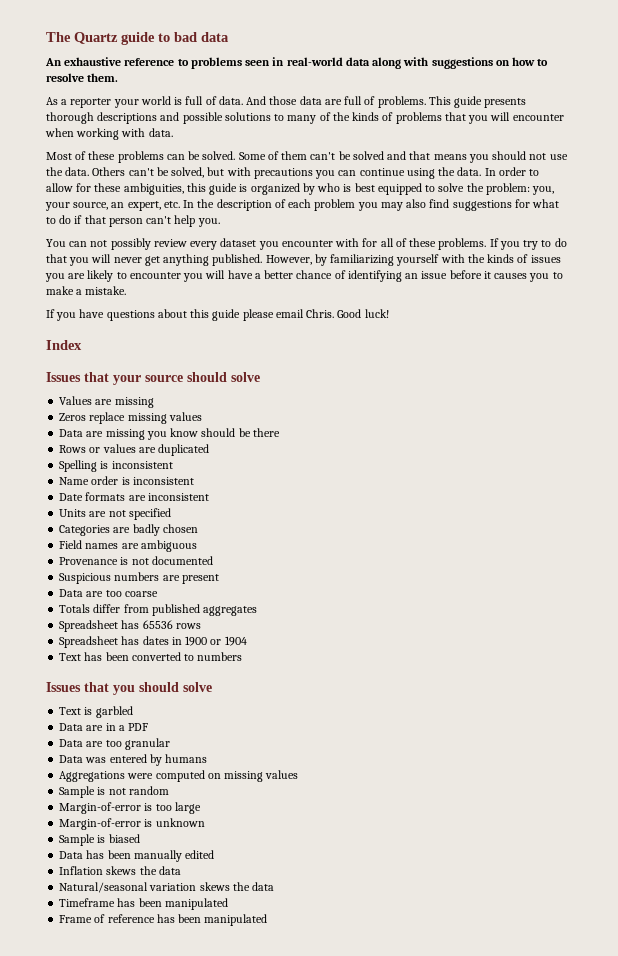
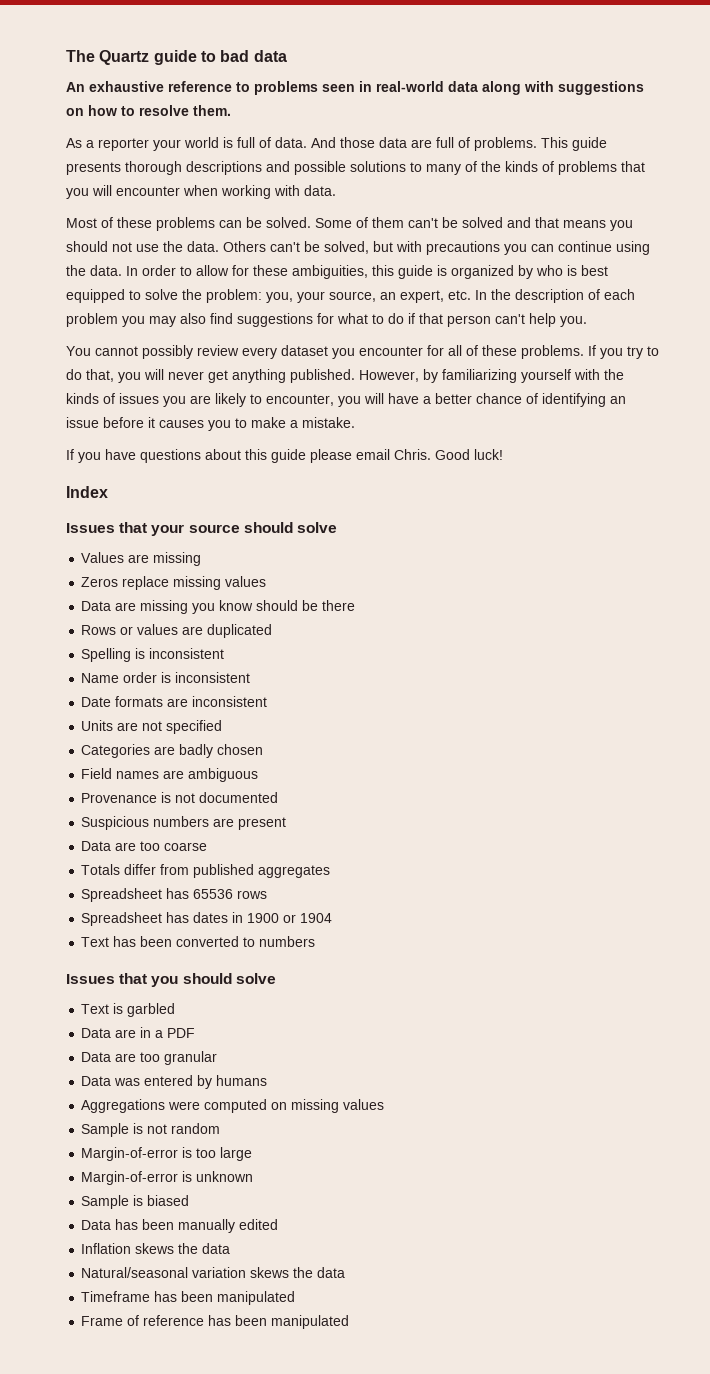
- You can not possibly review every dataset you encounter with for all of these problems.
+ You cannot possibly review every dataset you encounter for all of these problems.
- If you try to do that you will never get anything published.
+ If you try to do that, you will never get anything published.
- However, by familiarizing yourself with the kinds of issues you are likely to encounter you will have a better chance of identifying an issue before it causes you to make a mistake.
+ However, by familiarizing yourself with the kinds of issues you are likely to encounter, you will have a better chance of identifying an issue before it causes you to make a mistake.

